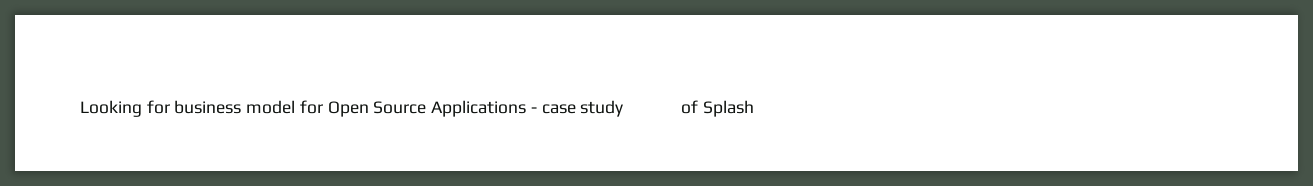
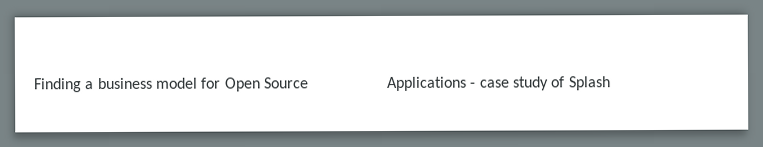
- Looking for business model for Open Source Applications - case study of Splash
+ Finding a business model for Open Source Applications - case study of Splash

